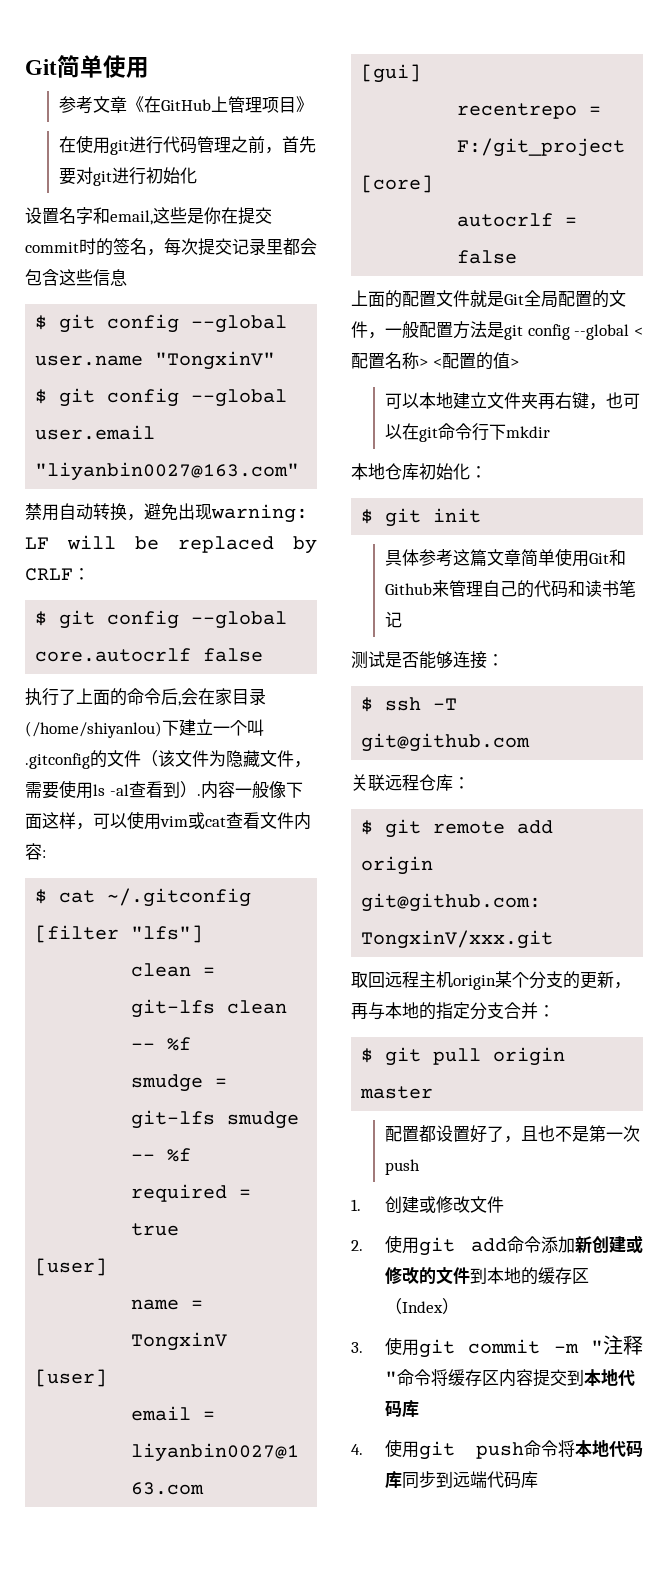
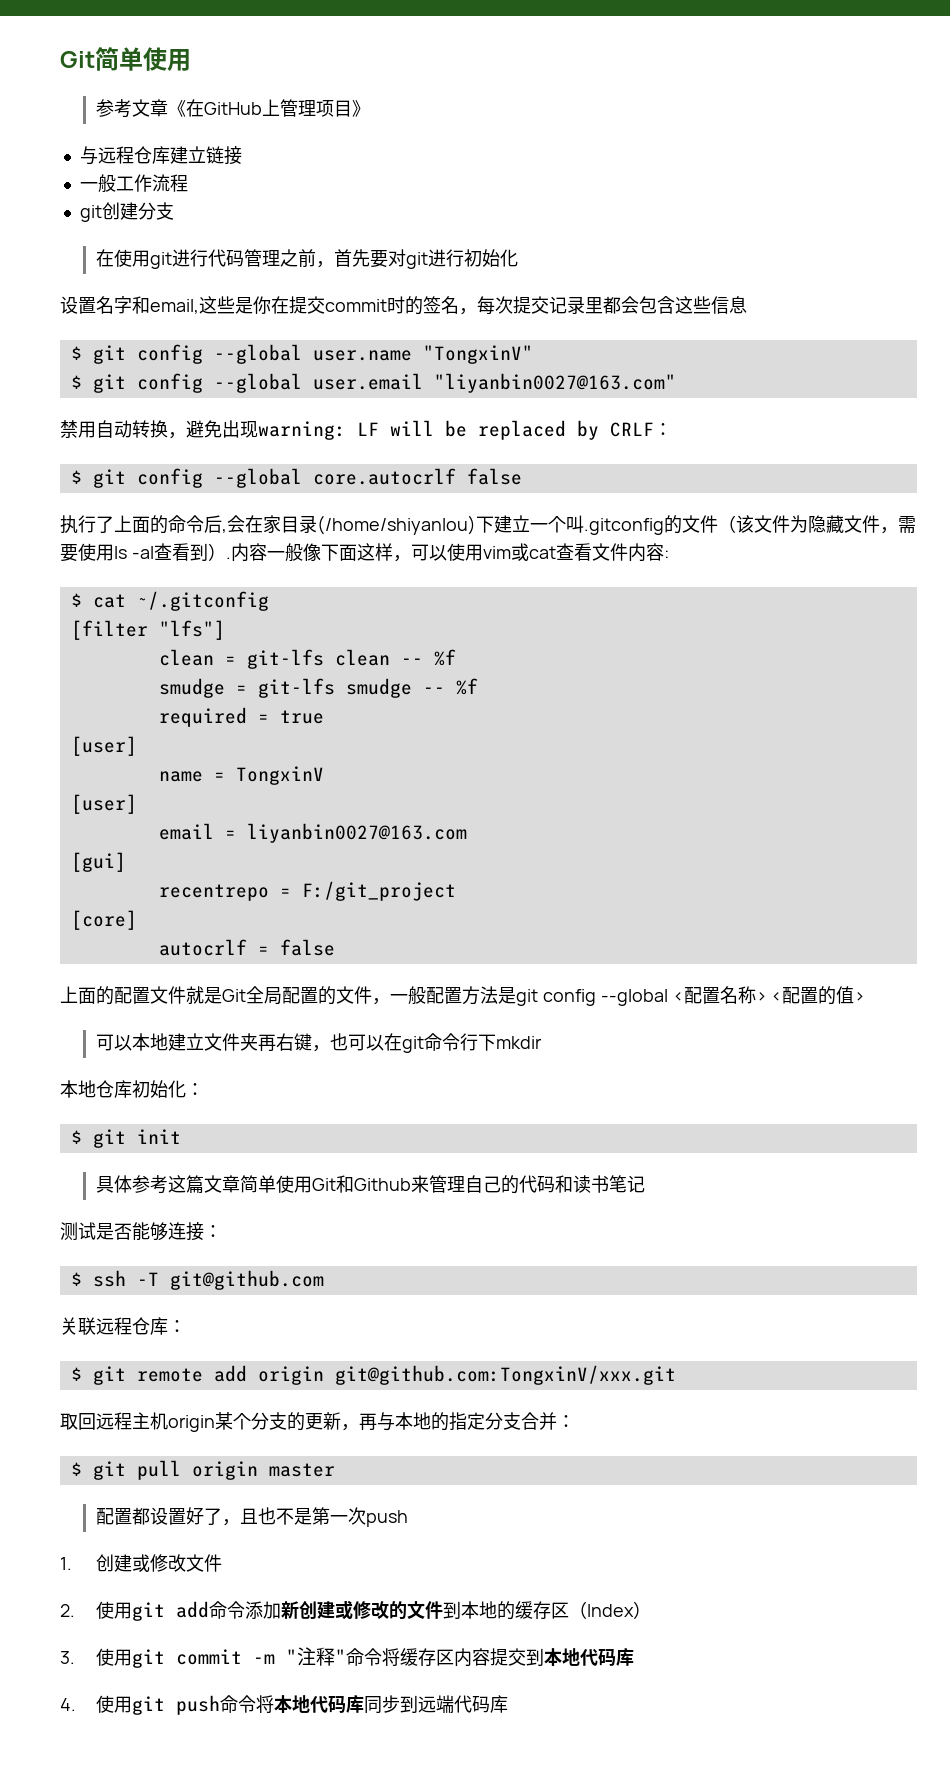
+ 与远程仓库建立链接
+ 一般工作流程
+ git创建分支

